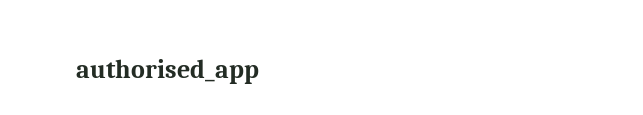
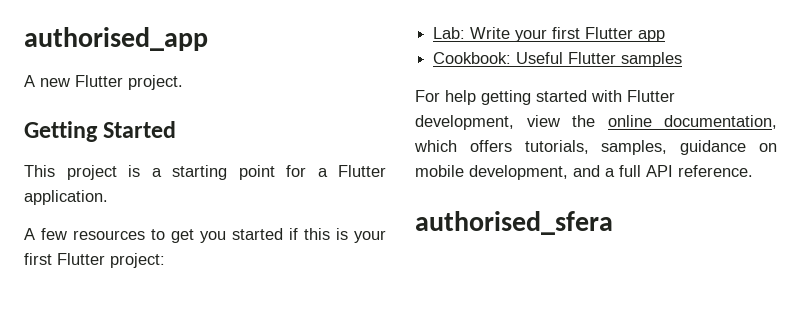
+ A new Flutter project.
+ Getting Started
+ This project is a starting point for a Flutter application.
+ A few resources to get you started if this is your first Flutter project:
+ Lab: Write your first Flutter app
+ Cookbook: Useful Flutter samples
+ For help getting started with Flutter development, view the online documentation, which offers tutorials, samples, guidance on mobile development, and a full API reference.
+ authorised_sfera

